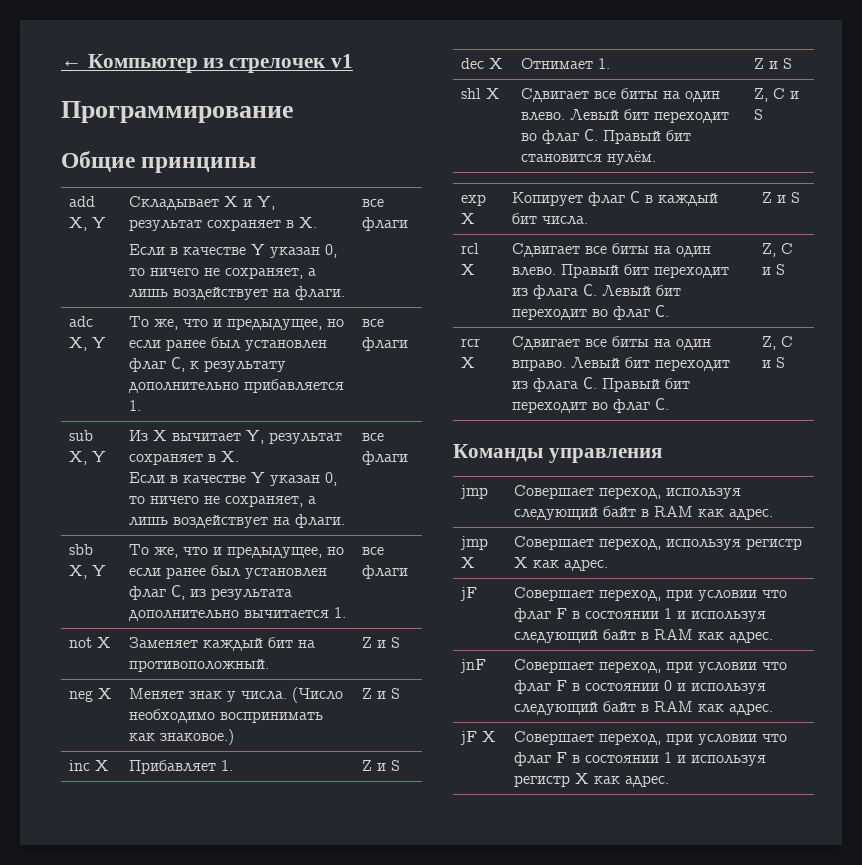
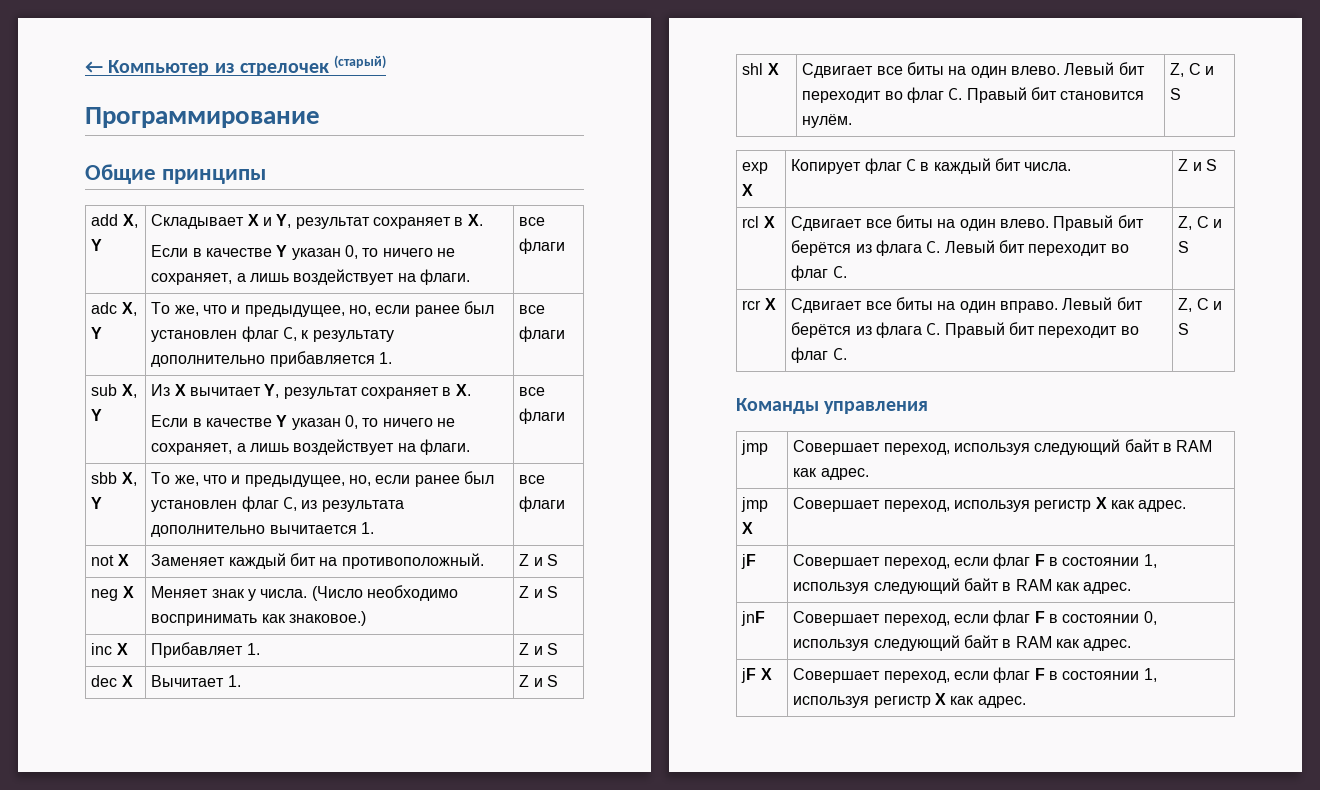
- ← Компьютер из стрелочек v1
+ ← Компьютер из стрелочек (старый)
- adc X, Y | То же, что и предыдущее, но если ранее был установлен флаг C, к результату дополнительно прибавляется 1. | все флаги
+ adc X, Y | То же, что и предыдущее, но, если ранее был установлен флаг C, к результату дополнительно прибавляется 1. | все флаги
- sbb X, Y | То же, что и предыдущее, но если ранее был установлен флаг C, из результата дополнительно вычитается 1. | все флаги
+ sbb X, Y | То же, что и предыдущее, но, если ранее был установлен флаг C, из результата дополнительно вычитается 1. | все флаги
- dec X | Отнимает 1. | Z и S
+ dec X | Вычитает 1. | Z и S
- rcl X | Сдвигает все биты на один влево. Правый бит переходит из флага С. Левый бит переходит во флаг С. | Z, C и S
+ rcl X | Сдвигает все биты на один влево. Правый бит берётся из флага С. Левый бит переходит во флаг С. | Z, C и S
- rcr X | Сдвигает все биты на один вправо. Левый бит переходит из флага С. Правый бит переходит во флаг С. | Z, C и S
+ rcr X | Сдвигает все биты на один вправо. Левый бит берётся из флага С. Правый бит переходит во флаг С. | Z, C и S
- jF | Совершает переход, при условии что флаг F в состоянии 1 и используя следующий байт в RAM как адрес.
+ jF | Совершает переход, если флаг F в состоянии 1, используя следующий байт в RAM как адрес.
- jnF | Совершает переход, при условии что флаг F в состоянии 0 и используя следующий байт в RAM как адрес.
+ jnF | Совершает переход, если флаг F в состоянии 0, используя следующий байт в RAM как адрес.
- jF X | Совершает переход, при условии что флаг F в состоянии 1 и используя регистр X как адрес.
+ jF X | Совершает переход, если флаг F в состоянии 1, используя регистр X как адрес.

